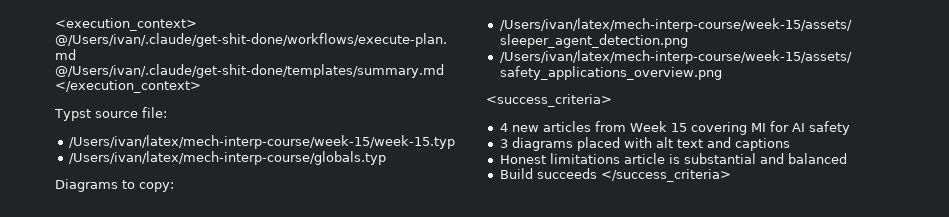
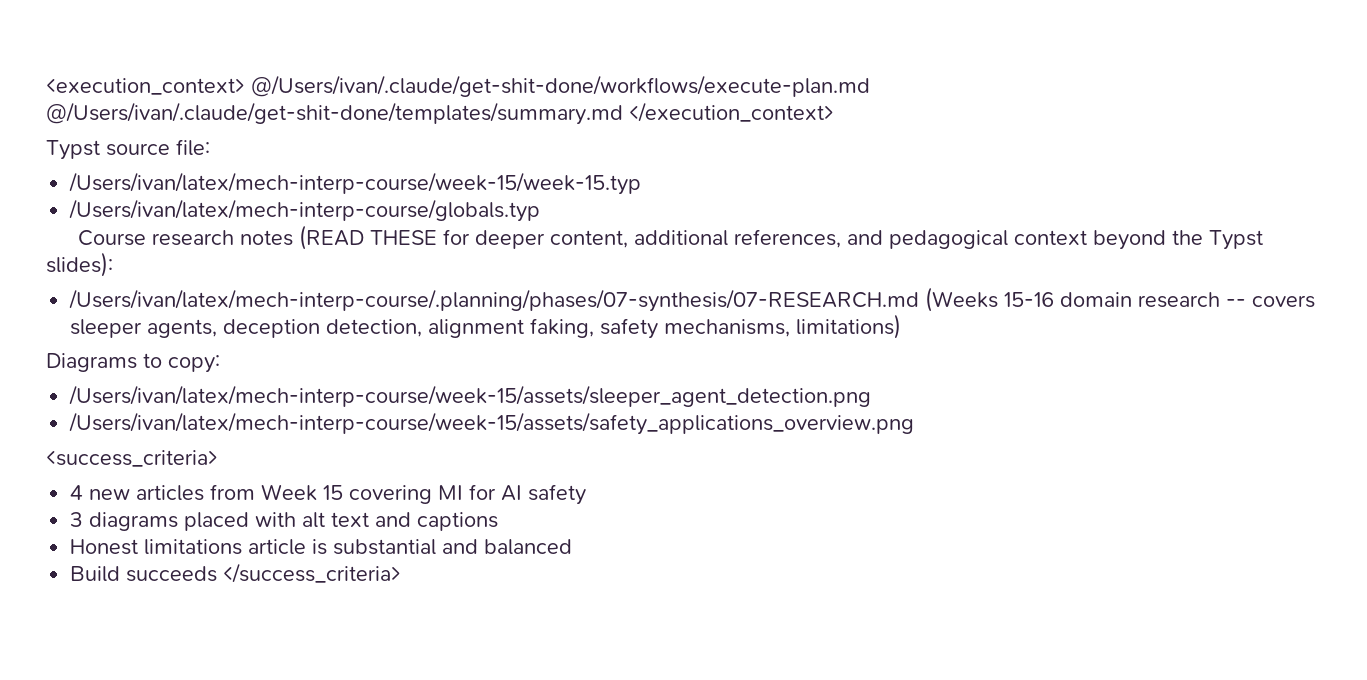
+ Course research notes (READ THESE for deeper content, additional references, and pedagogical context beyond the Typst slides):
+ /Users/ivan/latex/mech-interp-course/.planning/phases/07-synthesis/07-RESEARCH.md (Weeks 15-16 domain research -- covers sleeper agents, deception detection, alignment faking, safety mechanisms, limitations)

